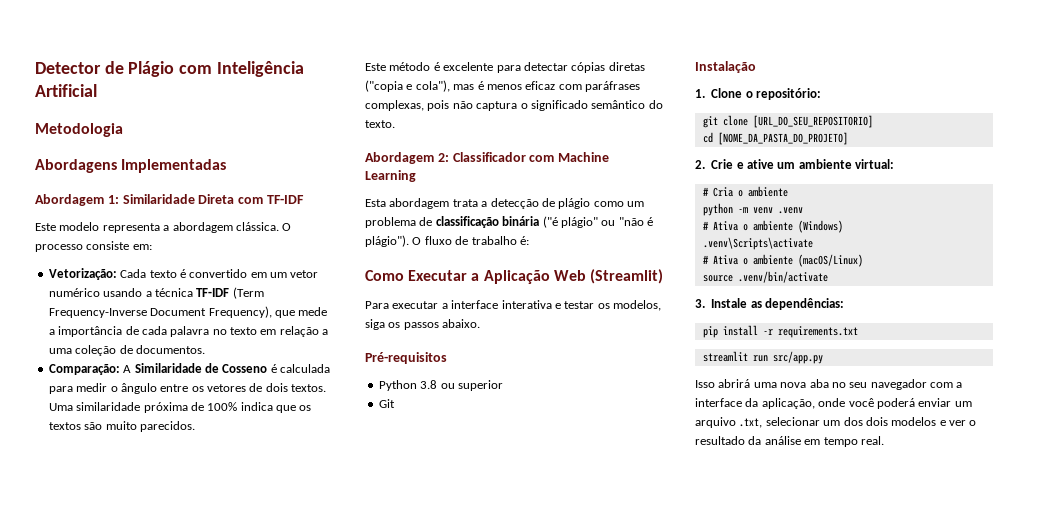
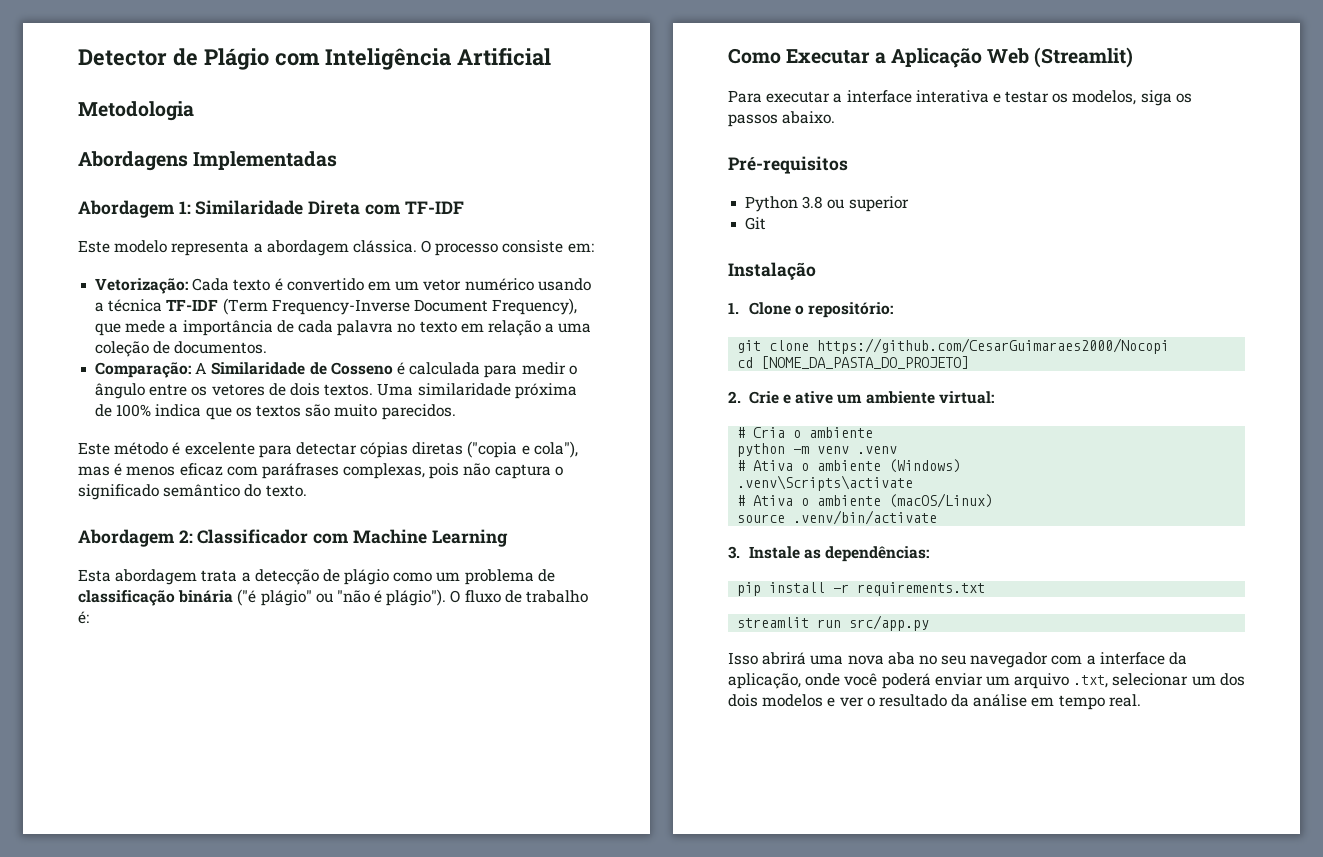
- git clone [URL_DO_SEU_REPOSITORIO]
+ git clone https://github.com/CesarGuimaraes2000/Nocopi

